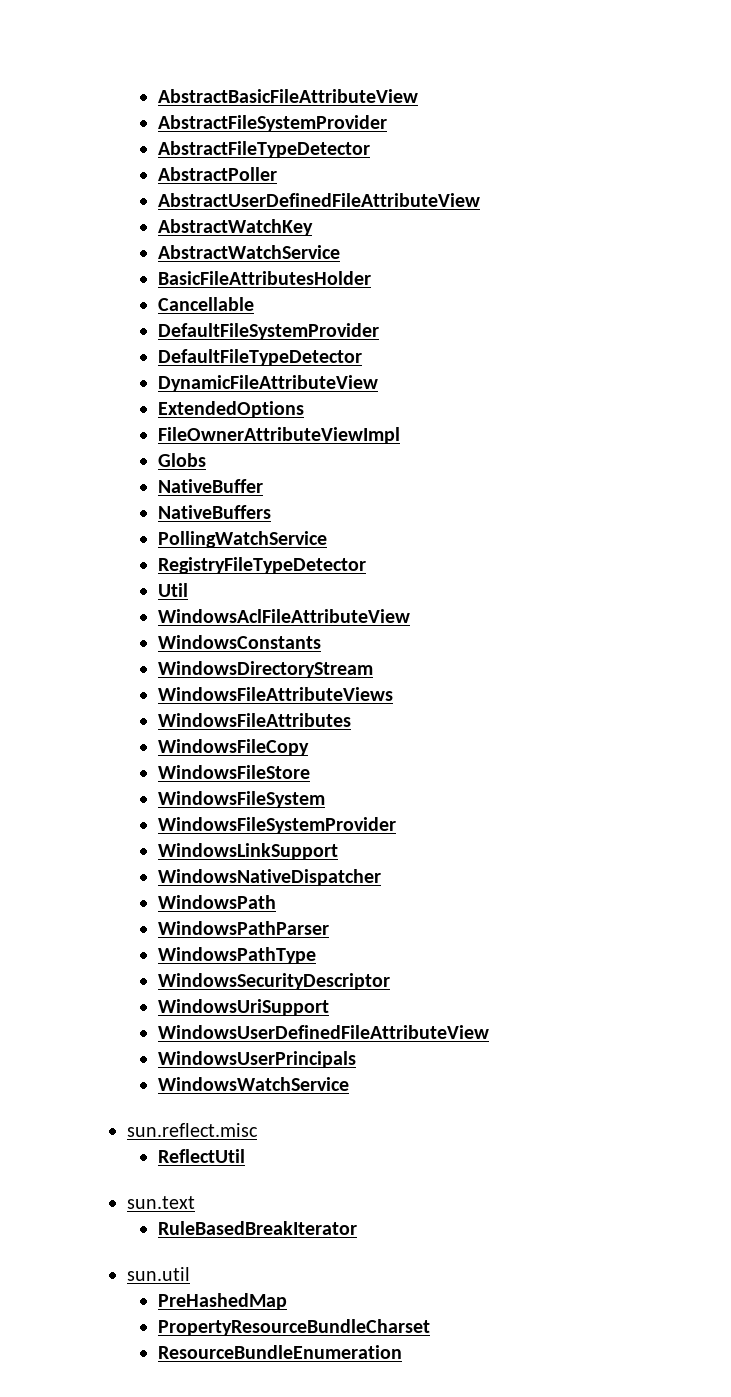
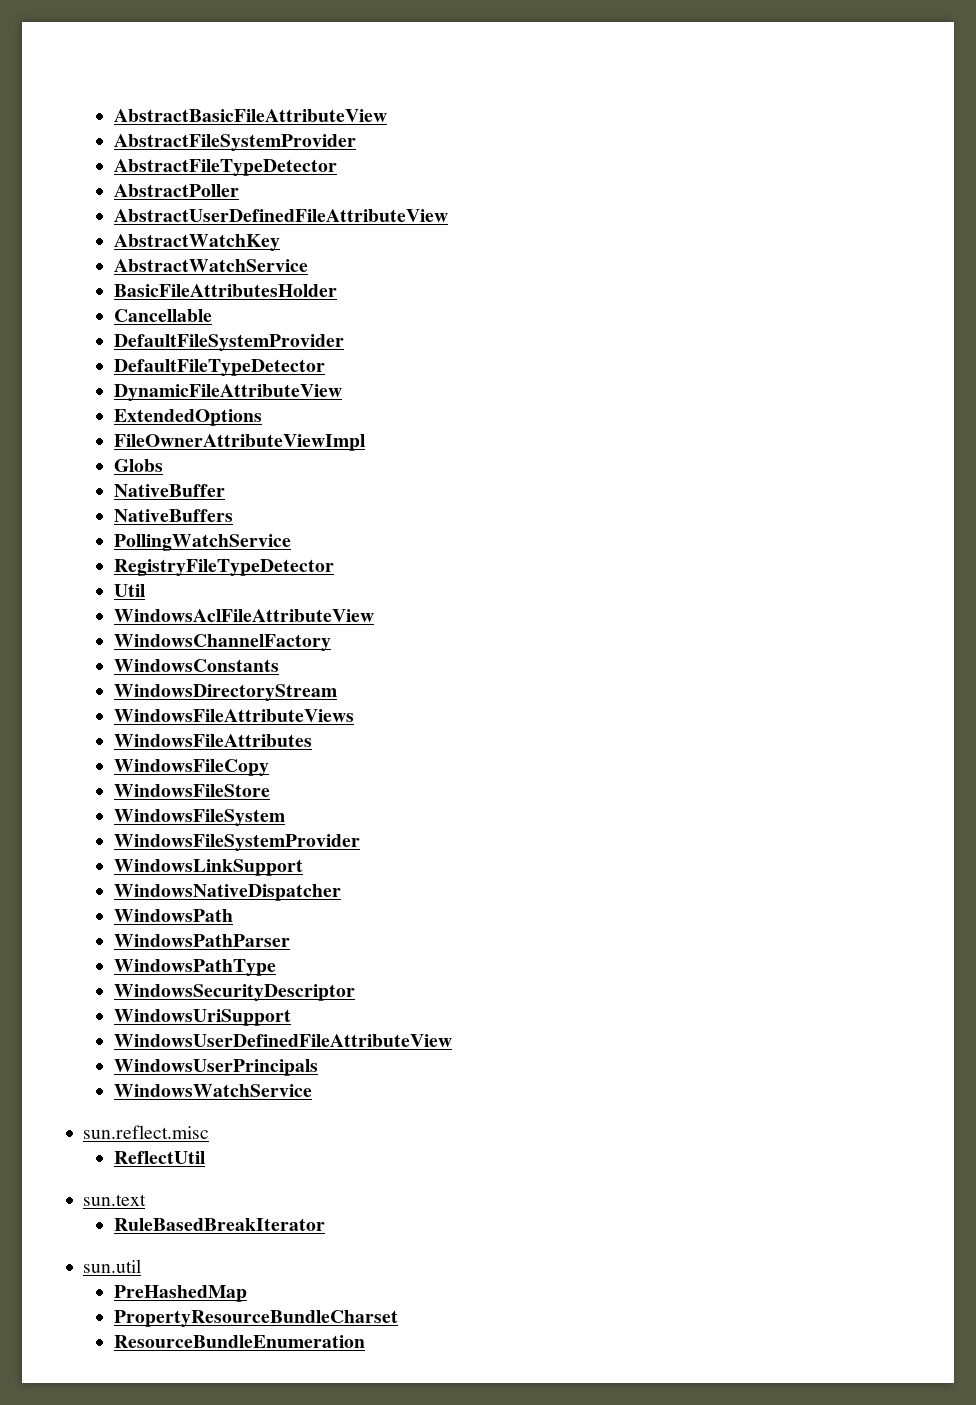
+ WindowsChannelFactory

